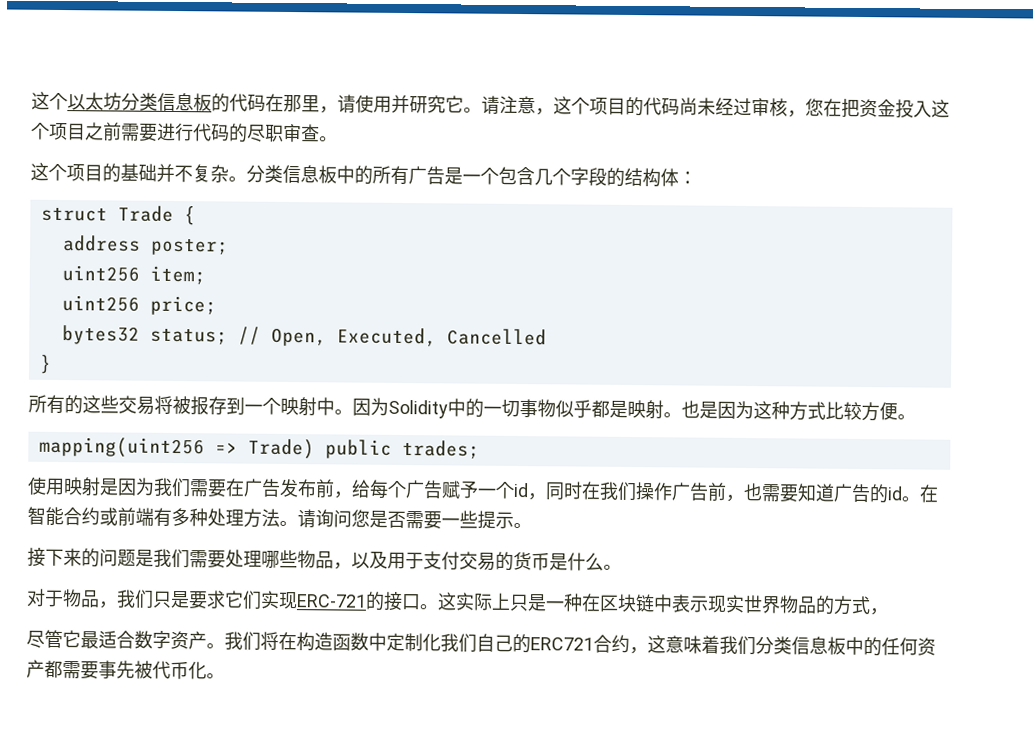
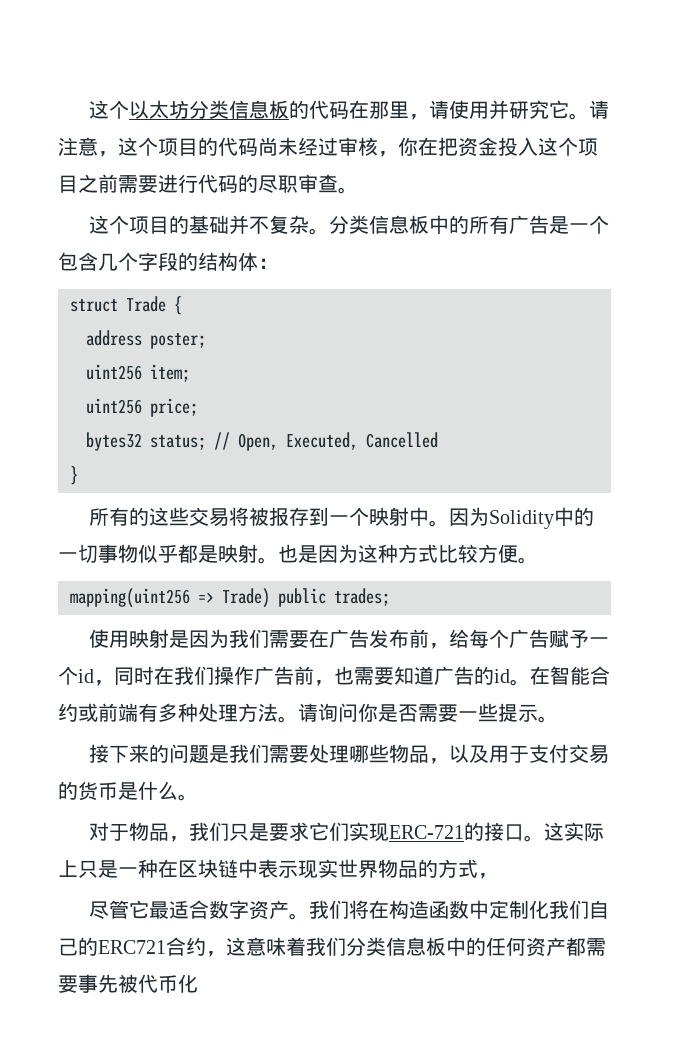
- 请注意，这个项目的代码尚未经过审核，您在把资金投入这个项目之前需要进行代码的尽职审查。
+ 请注意，这个项目的代码尚未经过审核，你在把资金投入这个项目之前需要进行代码的尽职审查。
- 请询问您是否需要一些提示。
+ 请询问你是否需要一些提示。
- 我们将在构造函数中定制化我们自己的ERC721合约，这意味着我们分类信息板中的任何资产都需要事先被代币化。
+ 我们将在构造函数中定制化我们自己的ERC721合约，这意味着我们分类信息板中的任何资产都需要事先被代币化

